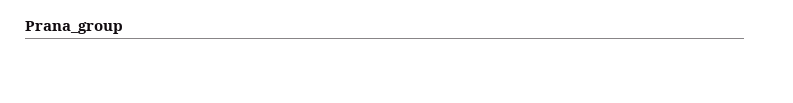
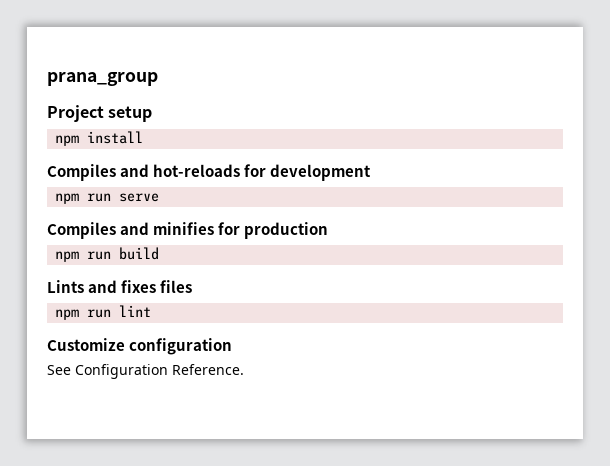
- Prana_group
+ prana_group
+ Project setup
+ npm install
+ Compiles and hot-reloads for development
+ npm run serve
+ Compiles and minifies for production
+ npm run build
+ Lints and fixes files
+ npm run lint
+ Customize configuration
+ See Configuration Reference.

